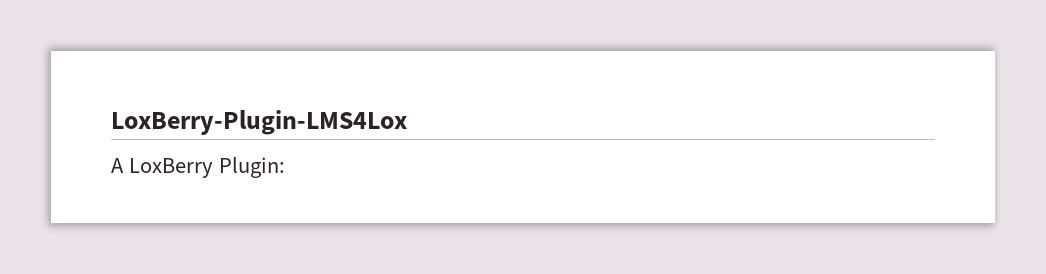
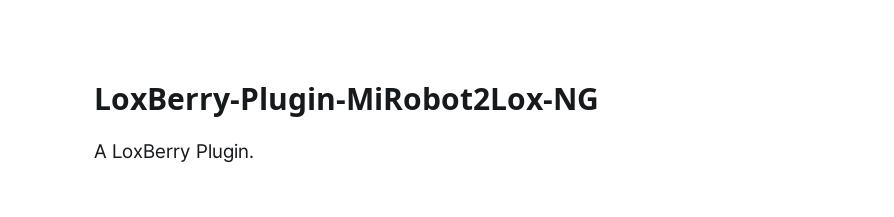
- LoxBerry-Plugin-LMS4Lox
+ LoxBerry-Plugin-MiRobot2Lox-NG
- A LoxBerry Plugin:
+ A LoxBerry Plugin.

